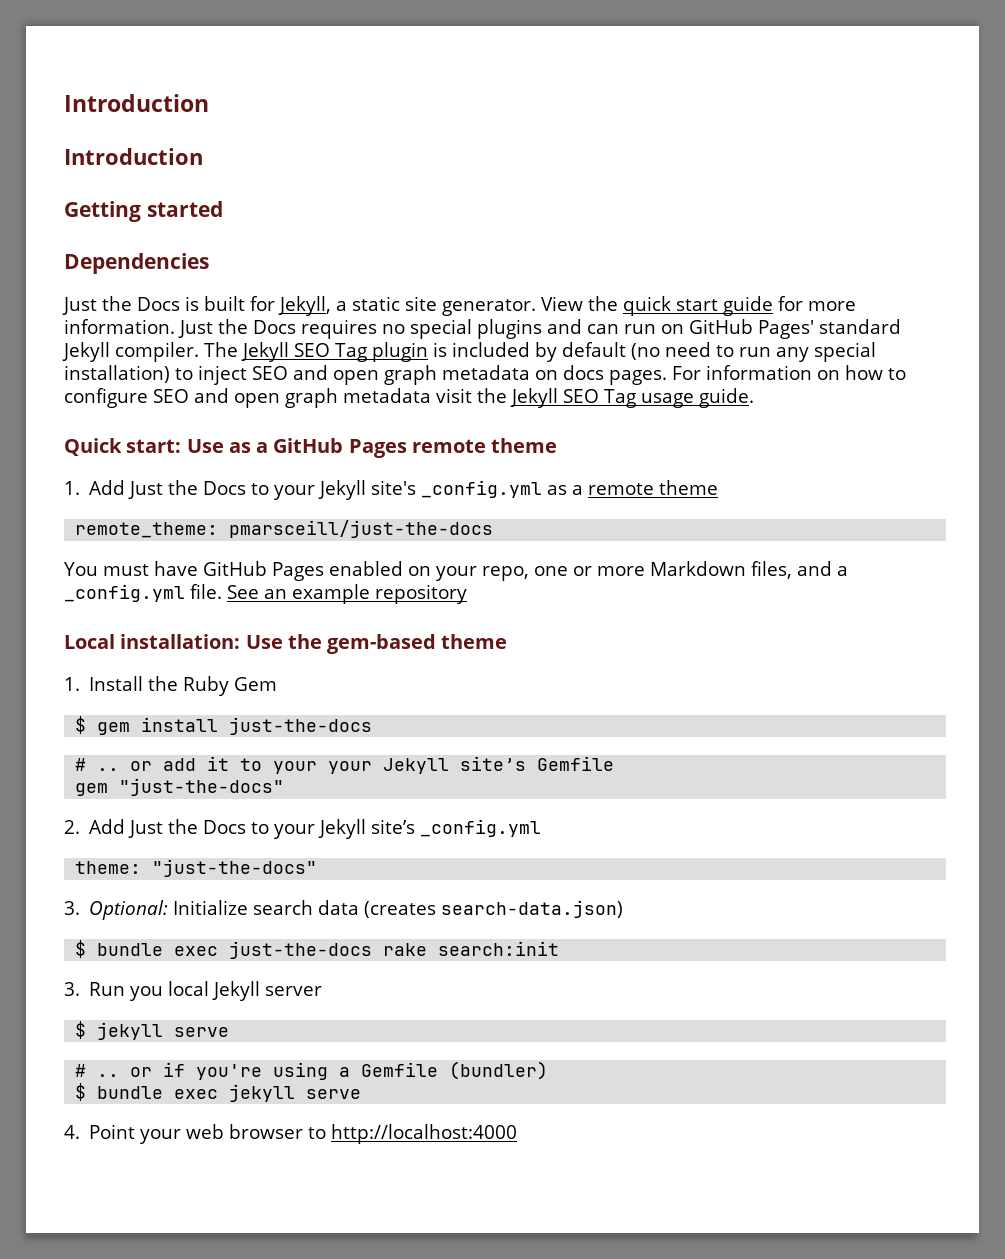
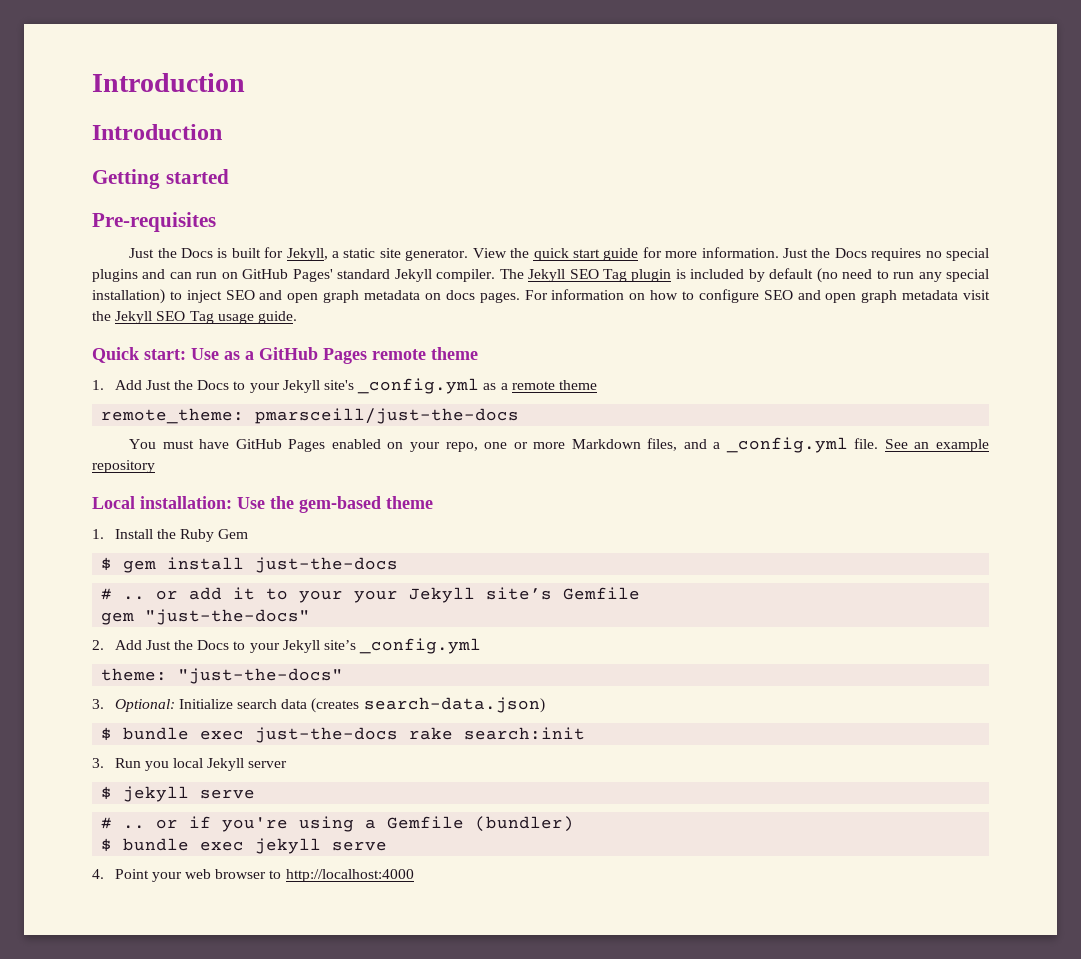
- Dependencies
+ Pre-requisites

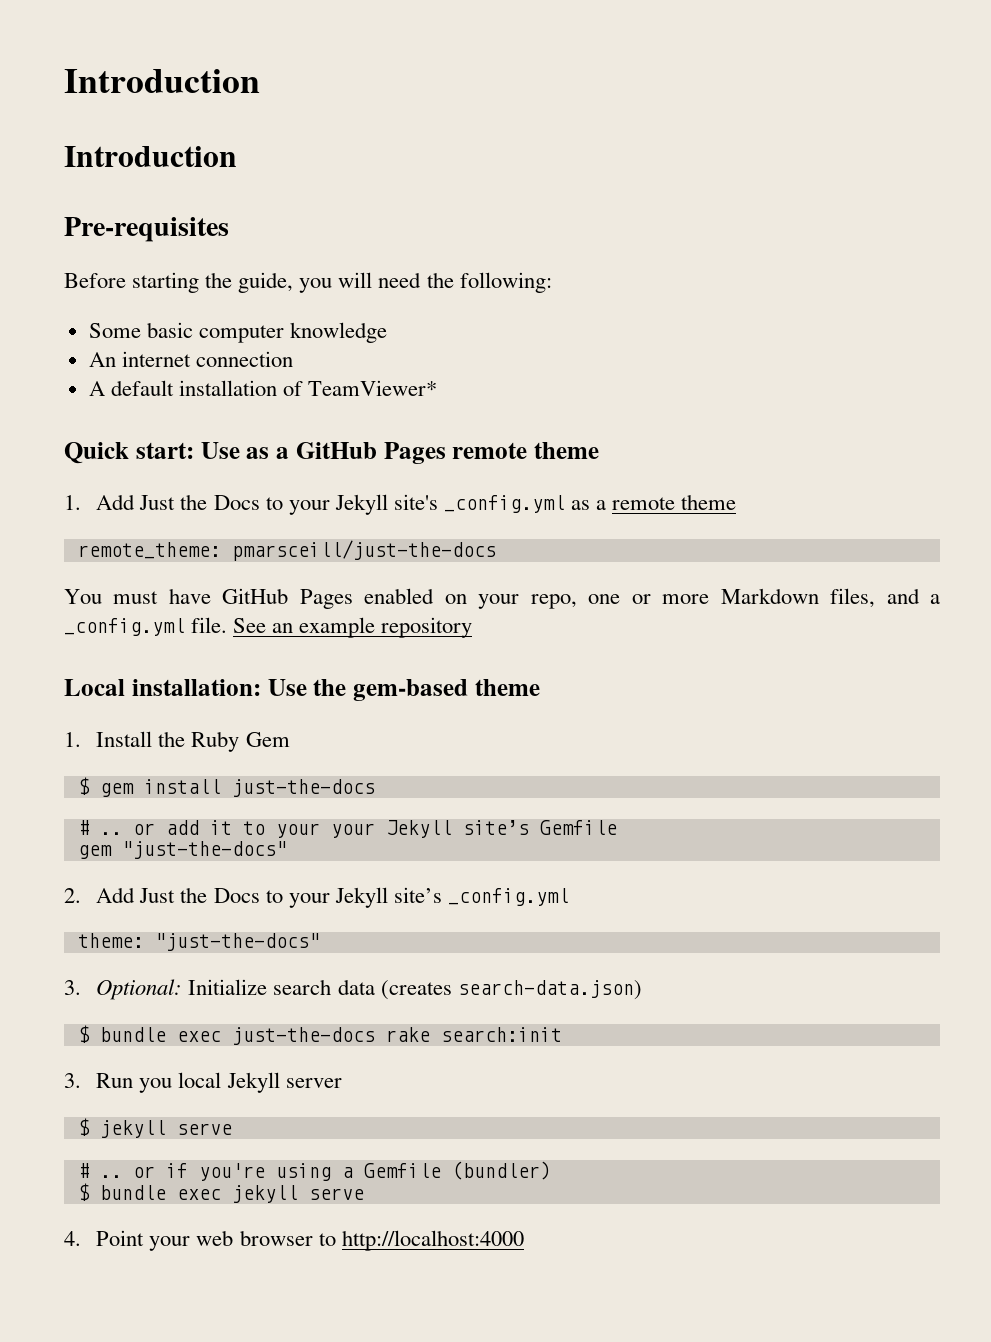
- Getting started
- Just the Docs is built for Jekyll, a static site generator. View the quick start guide for more information. Just the Docs requires no special plugins and can run on GitHub Pages' standard Jekyll compiler. The Jekyll SEO Tag plugin is included by default (no need to run any special installation) to inject SEO and open graph metadata on docs pages. For information on how to configure SEO and open graph metadata visit the Jekyll SEO Tag usage guide.
+ Before starting the guide, you will need the following:
+ Some basic computer knowledge
+ An internet connection
+ A default installation of TeamViewer*

